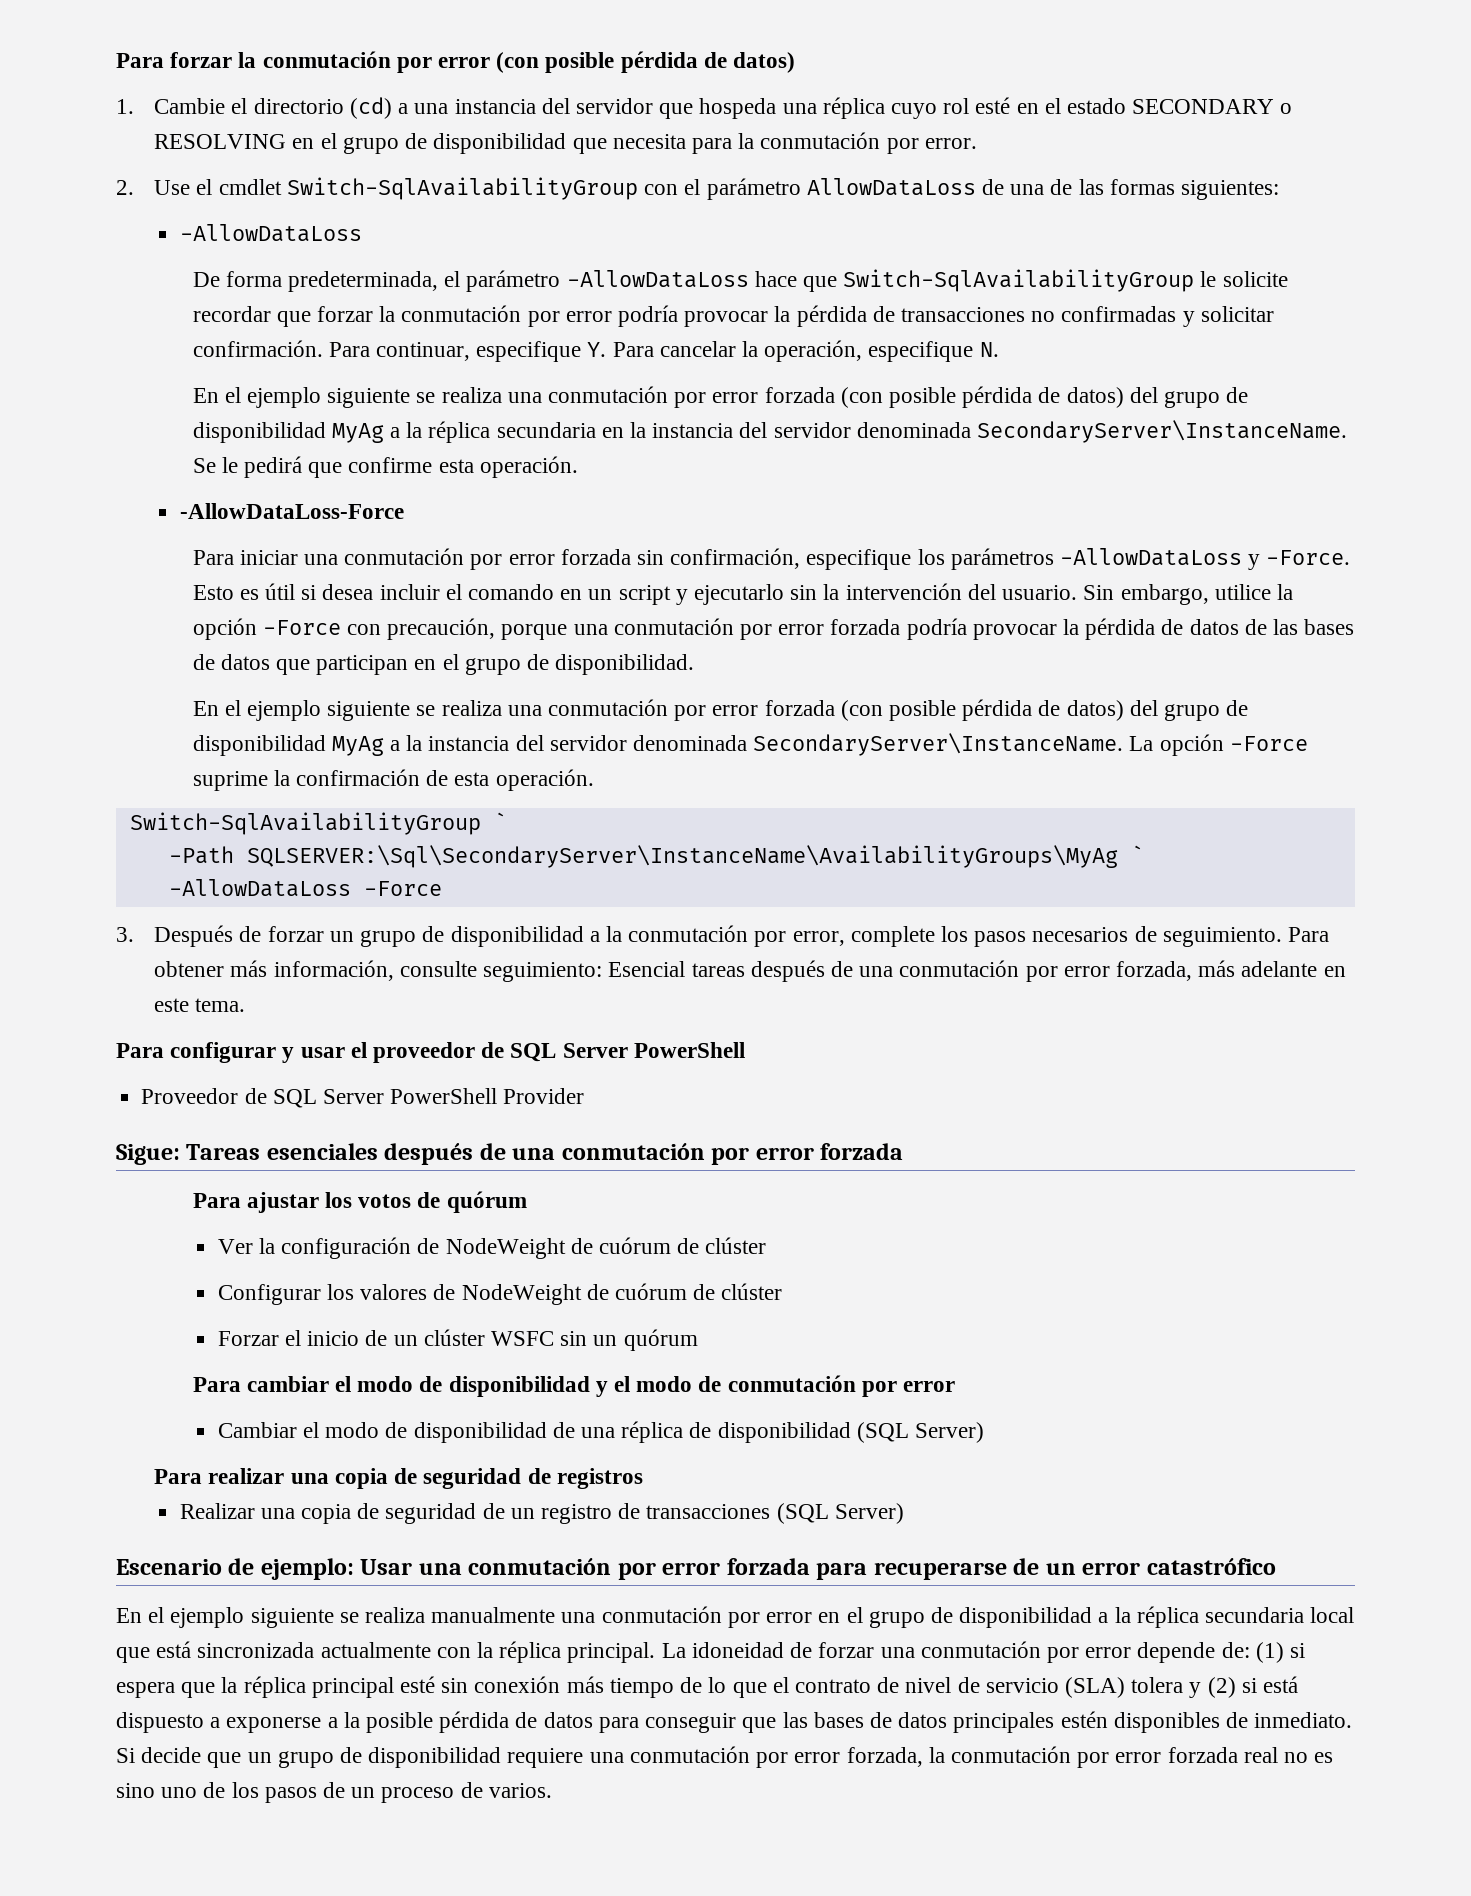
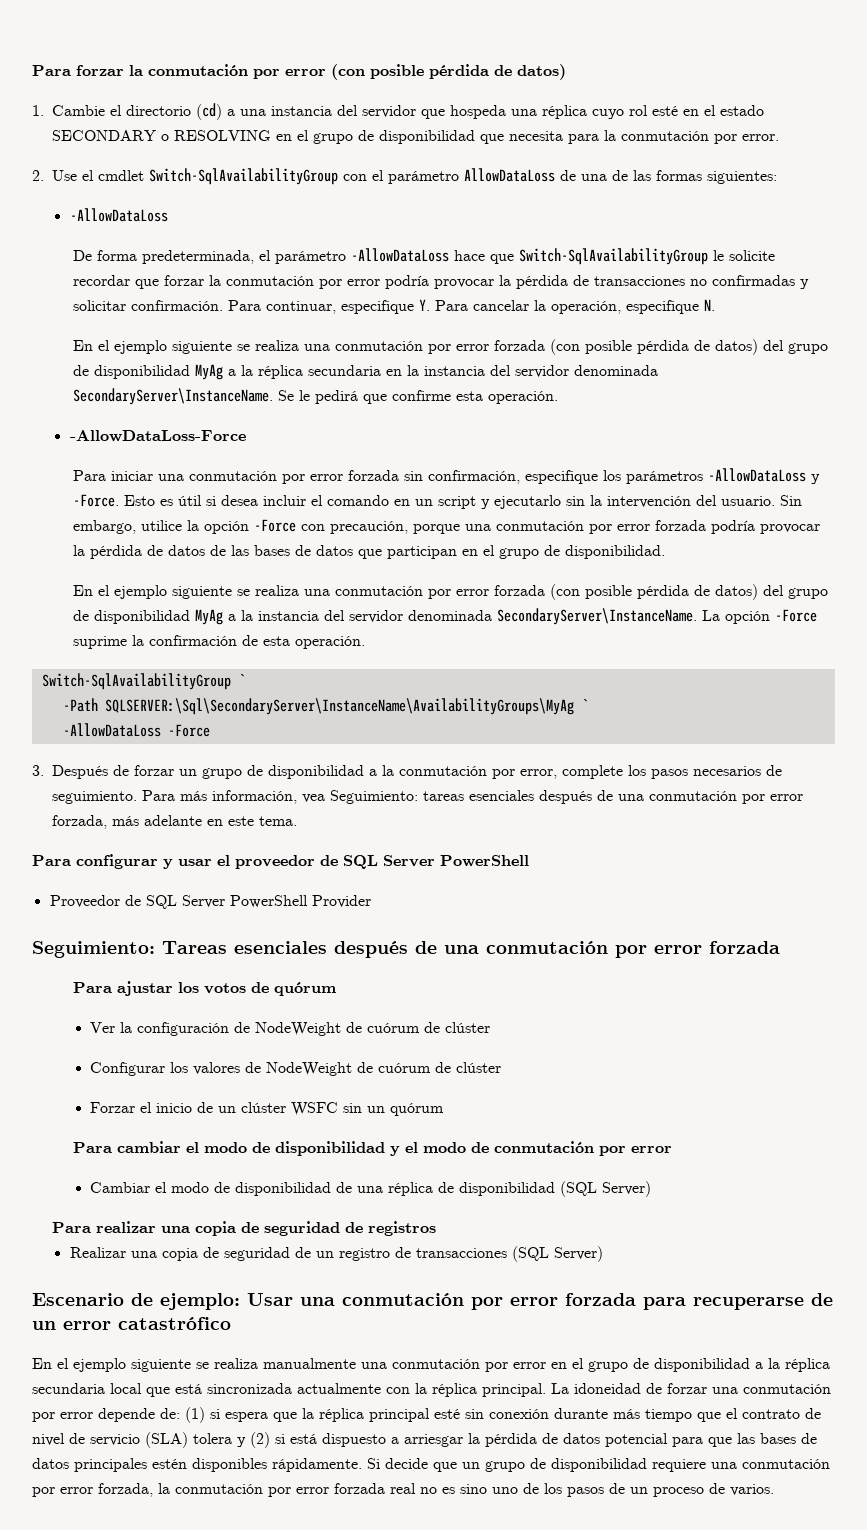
- Para obtener más información, consulte seguimiento: Esencial tareas después de una conmutación por error forzada, más adelante en este tema.
+ Para más información, vea Seguimiento: tareas esenciales después de una conmutación por error forzada, más adelante en este tema.
- Sigue: Tareas esenciales después de una conmutación por error forzada
+ Seguimiento: Tareas esenciales después de una conmutación por error forzada
- La idoneidad de forzar una conmutación por error depende de: (1) si espera que la réplica principal esté sin conexión más tiempo de lo que el contrato de nivel de servicio (SLA) tolera y (2) si está dispuesto a exponerse a la posible pérdida de datos para conseguir que las bases de datos principales estén disponibles de inmediato.
+ La idoneidad de forzar una conmutación por error depende de: (1) si espera que la réplica principal esté sin conexión durante más tiempo que el contrato de nivel de servicio (SLA) tolera y (2) si está dispuesto a arriesgar la pérdida de datos potencial para que las bases de datos principales estén disponibles rápidamente.

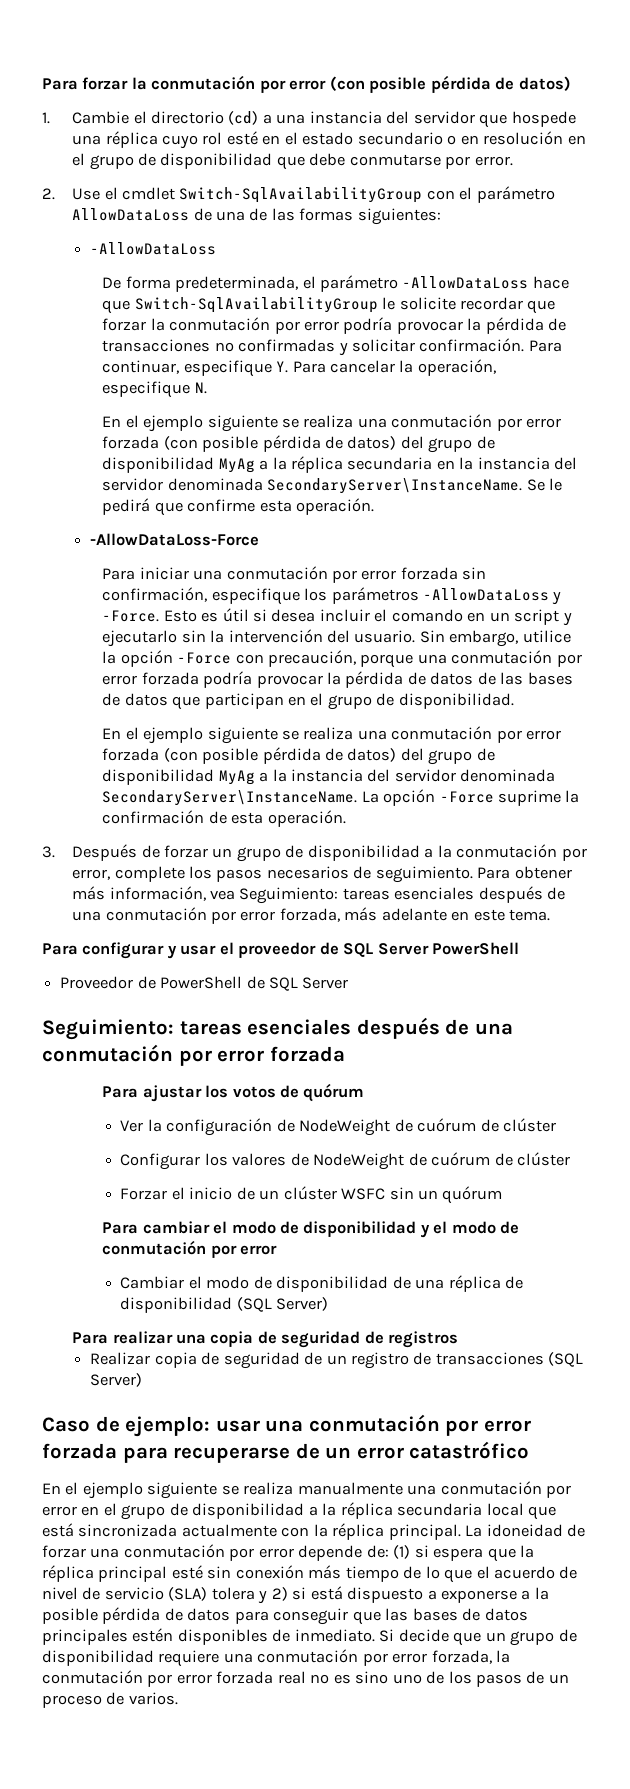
- 1. Cambie el directorio (cd) a una instancia del servidor que hospeda una réplica cuyo rol esté en el estado SECONDARY o RESOLVING en el grupo de disponibilidad que necesita para la conmutación por error.
+ 1. Cambie el directorio (cd) a una instancia del servidor que hospede una réplica cuyo rol esté en el estado secundario o en resolución en el grupo de disponibilidad que debe conmutarse por error.
- Switch-SqlAvailabilityGroup `
- -Path SQLSERVER:\Sql\SecondaryServer\InstanceName\AvailabilityGroups\MyAg `
- -AllowDataLoss -Force
- Para más información, vea Seguimiento: tareas esenciales después de una conmutación por error forzada, más adelante en este tema.
+ Para obtener más información, vea Seguimiento: tareas esenciales después de una conmutación por error forzada, más adelante en este tema.
- Proveedor de SQL Server PowerShell Provider
- Seguimiento: Tareas esenciales después de una conmutación por error forzada
+ Proveedor de PowerShell de SQL Server
+ Seguimiento: tareas esenciales después de una conmutación por error forzada
- Realizar una copia de seguridad de un registro de transacciones (SQL Server)
+ Realizar copia de seguridad de un registro de transacciones (SQL Server)
- Escenario de ejemplo: Usar una conmutación por error forzada para recuperarse de un error catastrófico
+ Caso de ejemplo: usar una conmutación por error forzada para recuperarse de un error catastrófico
- La idoneidad de forzar una conmutación por error depende de: (1) si espera que la réplica principal esté sin conexión durante más tiempo que el contrato de nivel de servicio (SLA) tolera y (2) si está dispuesto a arriesgar la pérdida de datos potencial para que las bases de datos principales estén disponibles rápidamente.
+ La idoneidad de forzar una conmutación por error depende de: (1) si espera que la réplica principal esté sin conexión más tiempo de lo que el acuerdo de nivel de servicio (SLA) tolera y 2) si está dispuesto a exponerse a la posible pérdida de datos para conseguir que las bases de datos principales estén disponibles de inmediato.

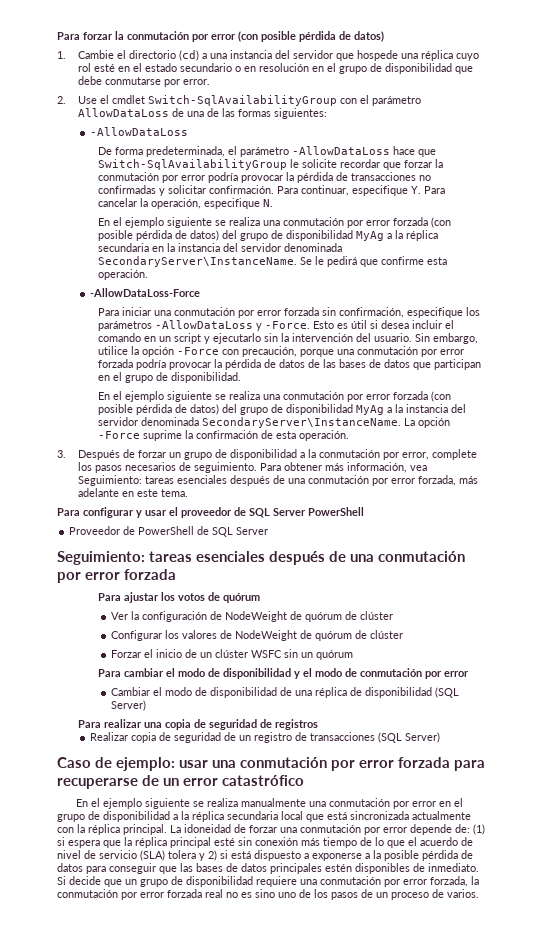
- Ver la configuración de NodeWeight de cuórum de clúster
+ Ver la configuración de NodeWeight de quórum de clúster
- Configurar los valores de NodeWeight de cuórum de clúster
+ Configurar los valores de NodeWeight de quórum de clúster

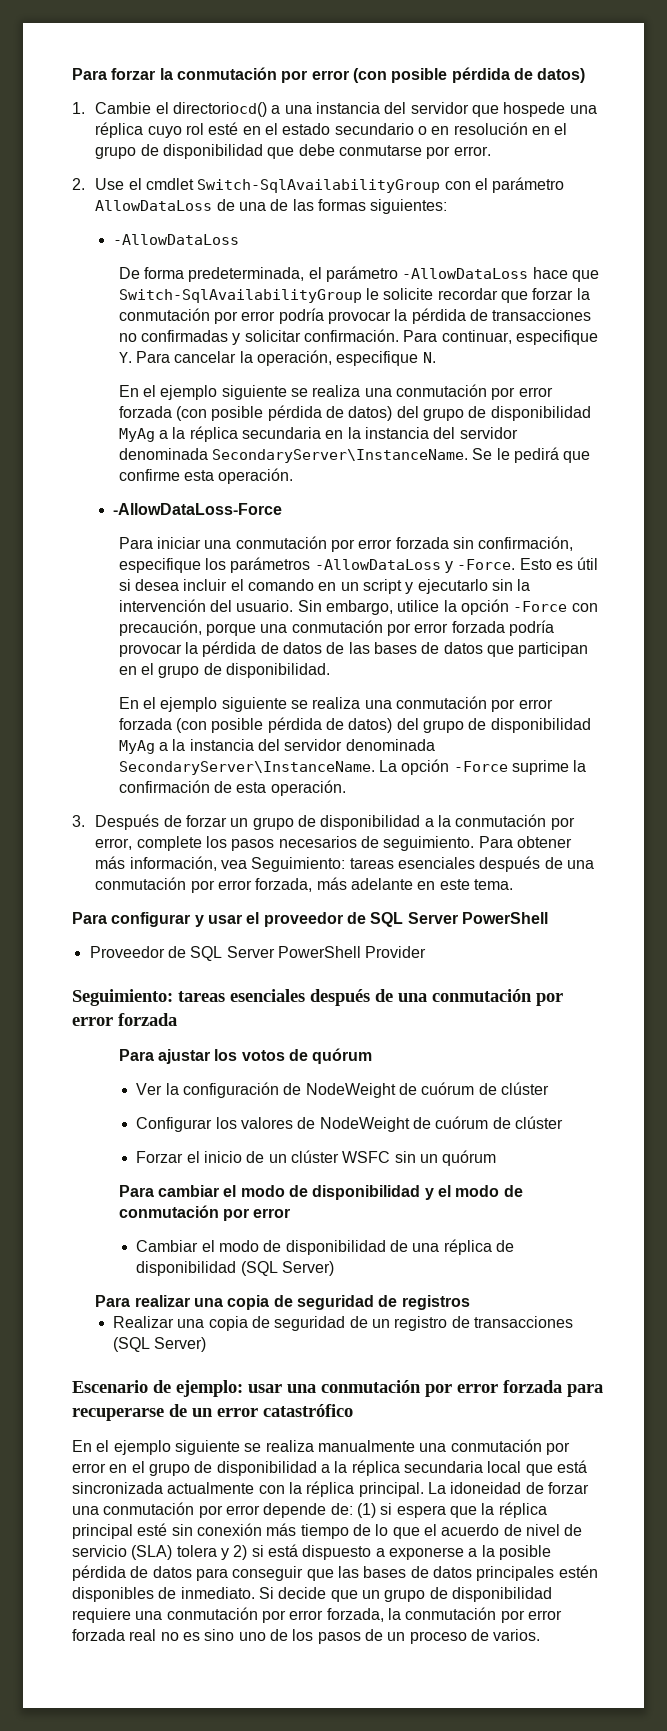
- 1. Cambie el directorio (cd) a una instancia del servidor que hospede una réplica cuyo rol esté en el estado secundario o en resolución en el grupo de disponibilidad que debe conmutarse por error.
+ 1. Cambie el directoriocd() a una instancia del servidor que hospede una réplica cuyo rol esté en el estado secundario o en resolución en el grupo de disponibilidad que debe conmutarse por error.
- Proveedor de PowerShell de SQL Server
+ Proveedor de SQL Server PowerShell Provider
- Ver la configuración de NodeWeight de quórum de clúster
+ Ver la configuración de NodeWeight de cuórum de clúster
- Configurar los valores de NodeWeight de quórum de clúster
+ Configurar los valores de NodeWeight de cuórum de clúster
- Realizar copia de seguridad de un registro de transacciones (SQL Server)
+ Realizar una copia de seguridad de un registro de transacciones (SQL Server)
- Caso de ejemplo: usar una conmutación por error forzada para recuperarse de un error catastrófico
+ Escenario de ejemplo: usar una conmutación por error forzada para recuperarse de un error catastrófico

